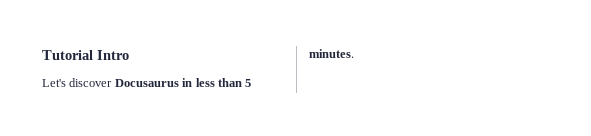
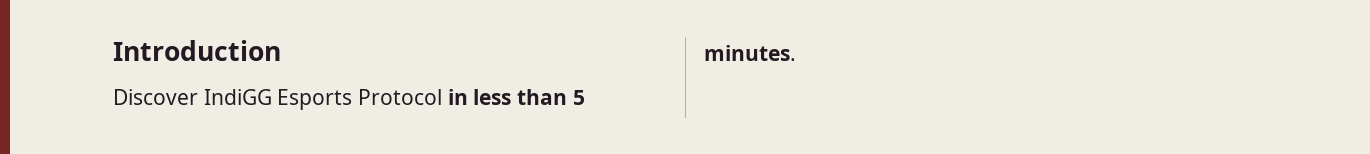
- Tutorial Intro
- Let's discover Docusaurus in less than 5 minutes.
+ Introduction
+ Discover IndiGG Esports Protocol in less than 5 minutes.

